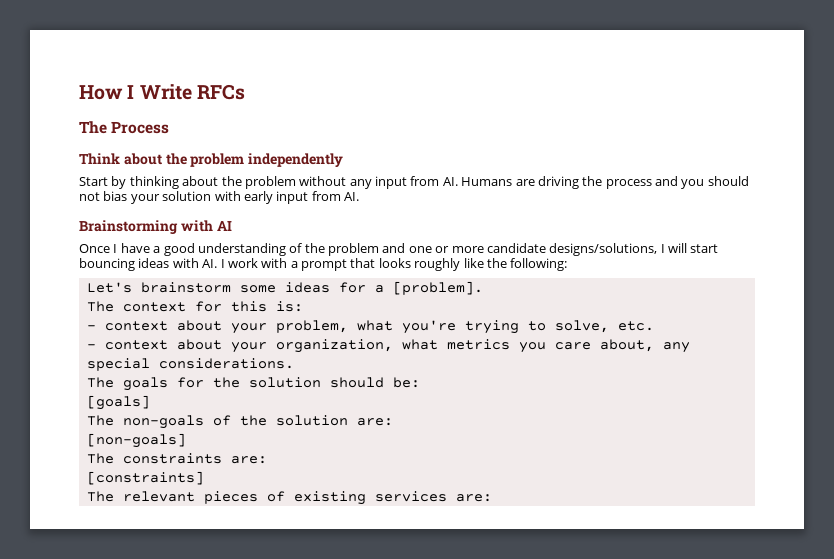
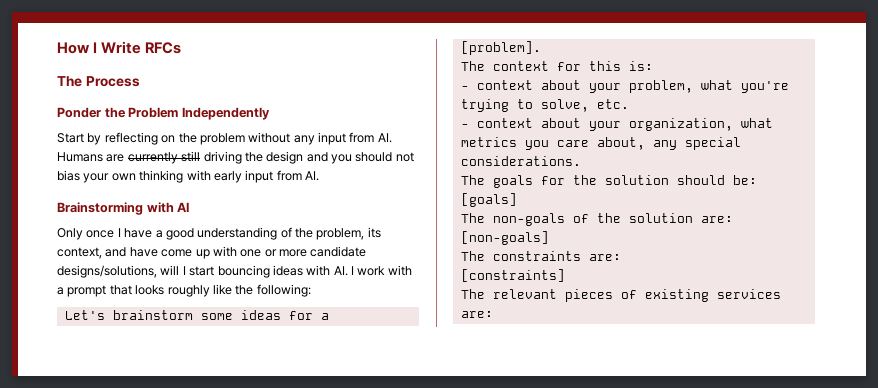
- Think about the problem independently
+ Ponder the Problem Independently
- Start by thinking about the problem without any input from AI. Humans are driving the process and you should not bias your solution with early input from AI.
+ Start by reflecting on the problem without any input from AI. Humans are currently still driving the design and you should not bias your own thinking with early input from AI.
- Once I have a good understanding of the problem and one or more candidate designs/solutions, I will start bouncing ideas with AI. I work with a prompt that looks roughly like the following:
+ Only once I have a good understanding of the problem, its context, and have come up with one or more candidate designs/solutions, will I start bouncing ideas with AI. I work with a prompt that looks roughly like the following:

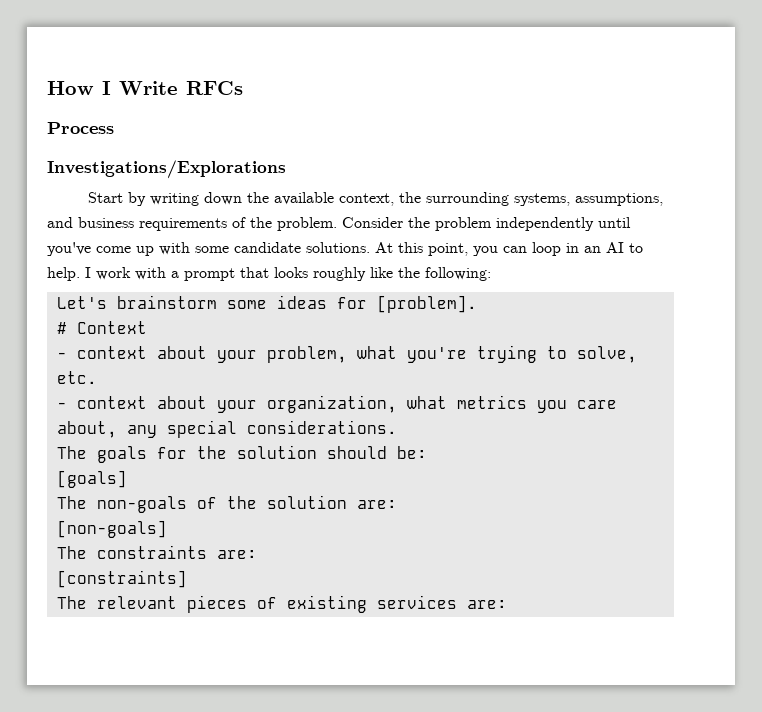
- The Process
+ Process
- Ponder the Problem Independently
- Start by reflecting on the problem without any input from AI. Humans are currently still driving the design and you should not bias your own thinking with early input from AI.
- Brainstorming with AI
- Only once I have a good understanding of the problem, its context, and have come up with one or more candidate designs/solutions, will I start bouncing ideas with AI. I work with a prompt that looks roughly like the following:
+ Investigations/Explorations
+ Start by writing down the available context, the surrounding systems, assumptions, and business requirements of the problem. Consider the problem independently until you've come up with some candidate solutions. At this point, you can loop in an AI to help. I work with a prompt that looks roughly like the following:
- Let's brainstorm some ideas for a [problem].
+ Let's brainstorm some ideas for [problem].
- The context for this is:
+ # Context

